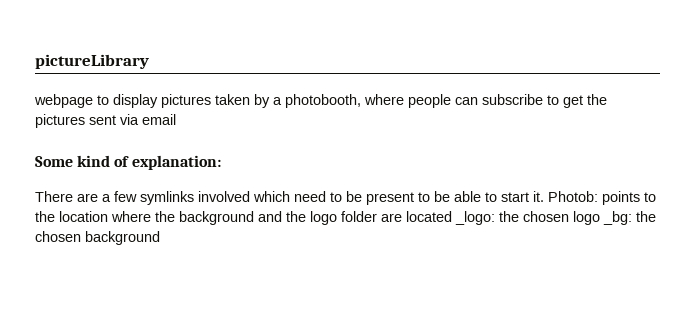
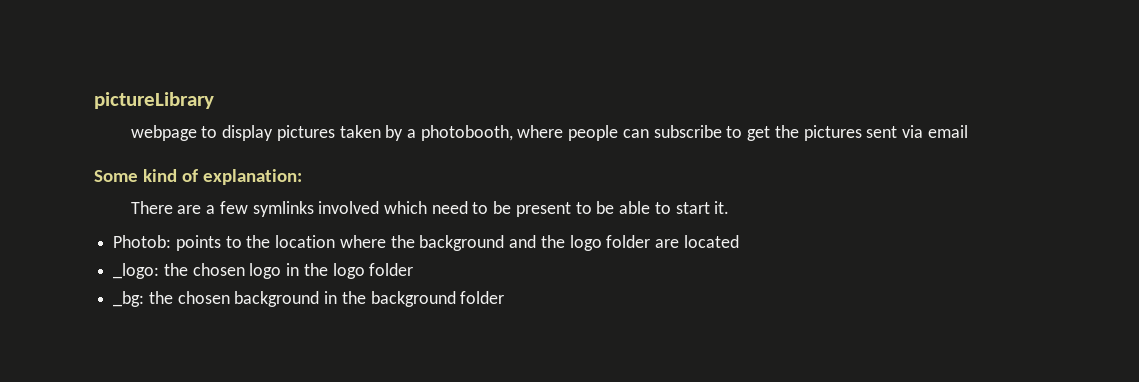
- There are a few symlinks involved which need to be present to be able to start it. Photob: points to the location where the background and the logo folder are located _logo: the chosen logo _bg: the chosen background
+ There are a few symlinks involved which need to be present to be able to start it.
+ Photob: points to the location where the background and the logo folder are located
+ _logo: the chosen logo in the logo folder
+ _bg: the chosen background in the background folder

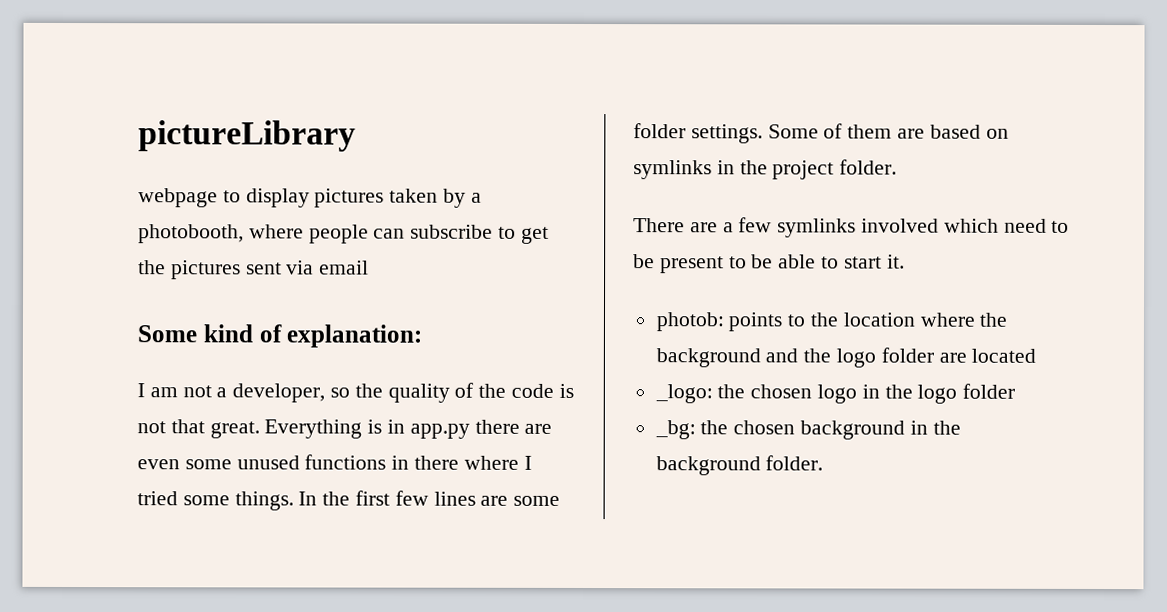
+ I am not a developer, so the quality of the code is not that great. Everything is in app.py there are even some unused functions in there where I tried some things. In the first few lines are some folder settings. Some of them are based on symlinks in the project folder.
- Photob: points to the location where the background and the logo folder are located
+ photob: points to the location where the background and the logo folder are located
- _bg: the chosen background in the background folder
+ _bg: the chosen background in the background folder.

